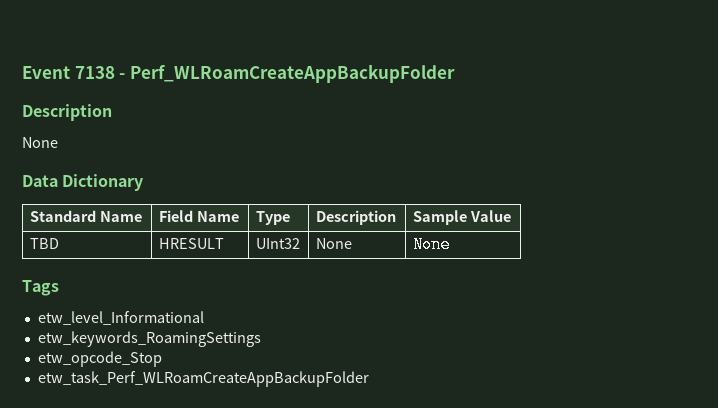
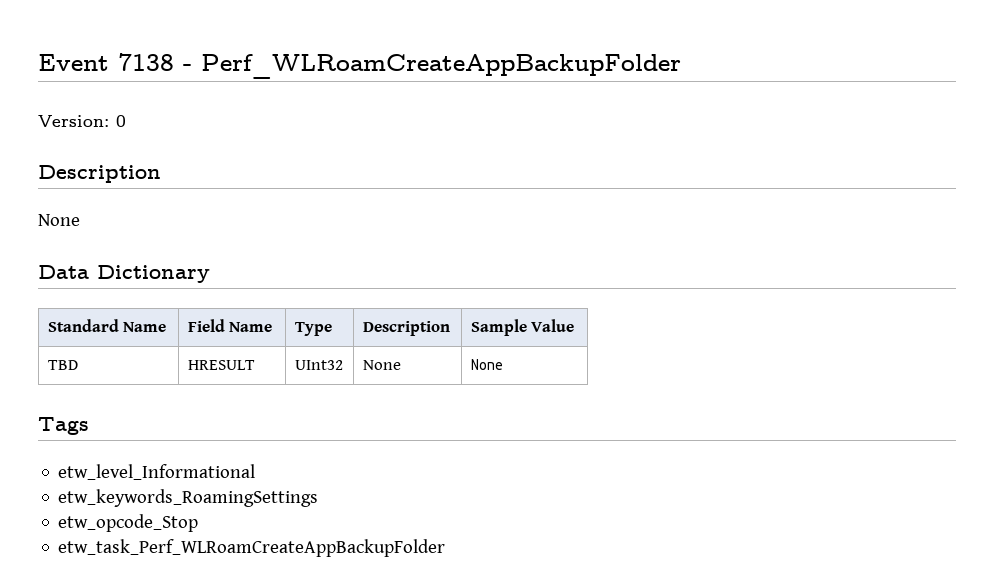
+ Version: 0

